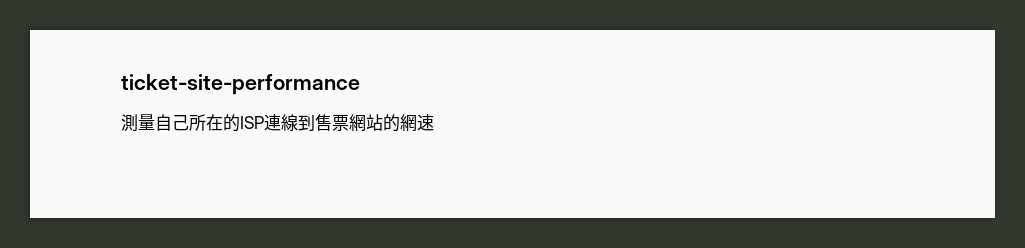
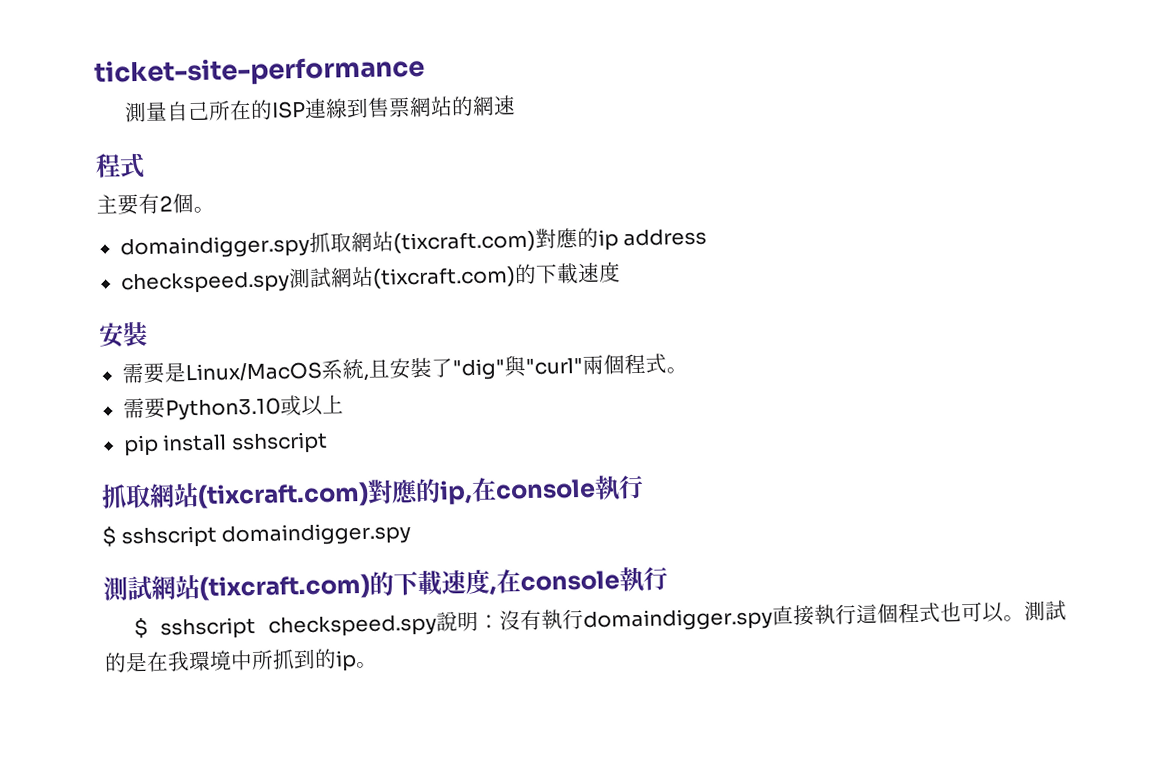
  測量自己所在的ISP連線到售票網站的網速
+ 程式
+ 主要有2個。
+ domaindigger.spy抓取網站(tixcraft.com)對應的ip address
+ checkspeed.spy測試網站(tixcraft.com)的下載速度
+ 安裝
+ 需要是Linux/MacOS系統,且安裝了"dig"與"curl"兩個程式。
+ 需要Python3.10或以上
+ pip install sshscript
+ 抓取網站(tixcraft.com)對應的ip,在console執行
+ $ sshscript domaindigger.spy
+ 測試網站(tixcraft.com)的下載速度,在console執行
+ $ sshscript checkspeed.spy說明：沒有執行domaindigger.spy直接執行這個程式也可以。測試的是在我環境中所抓到的ip。

